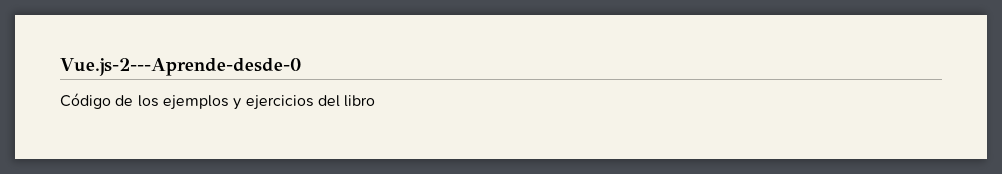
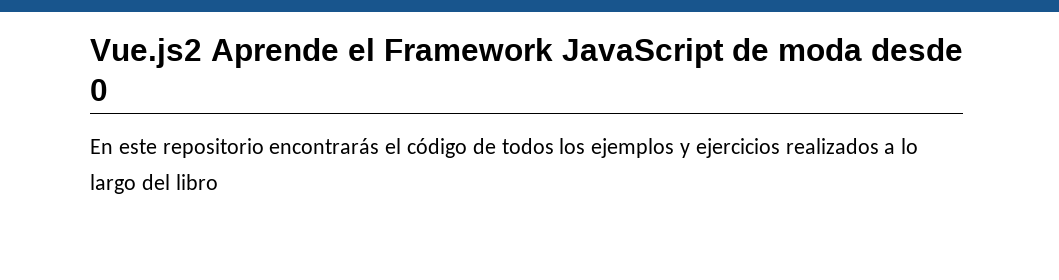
- Vue.js-2---Aprende-desde-0
- Código de los ejemplos y ejercicios del libro
+ Vue.js2 Aprende el Framework JavaScript de moda desde 0
+ En este repositorio encontrarás el código de todos los ejemplos y ejercicios realizados a lo largo del libro

